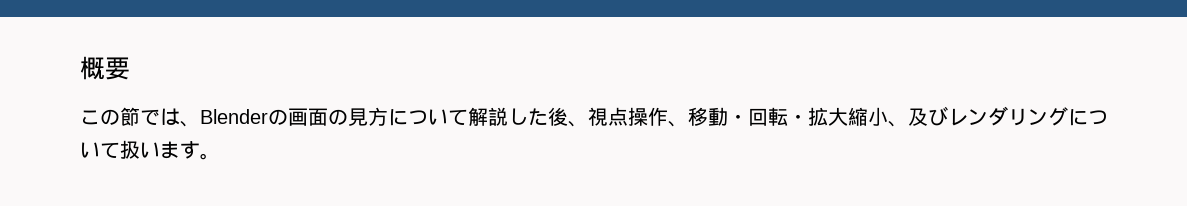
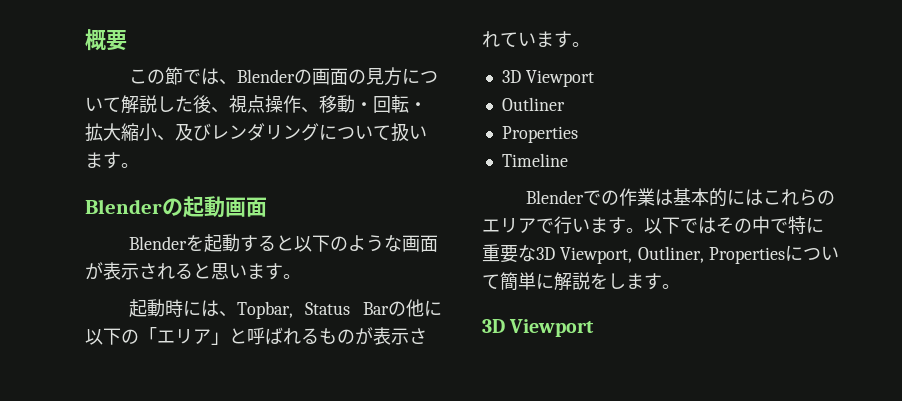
+ Blenderの起動画面
+ Blenderを起動すると以下のような画面が表示されると思います。
+ 起動時には、Topbar, Status Barの他に以下の「エリア」と呼ばれるものが表示されています。
+ 3D Viewport
+ Outliner
+ Properties
+ Timeline
+ Blenderでの作業は基本的にはこれらのエリアで行います。以下ではその中で特に重要な3D Viewport, Outliner, Propertiesについて簡単に解説をします。
+ 3D Viewport

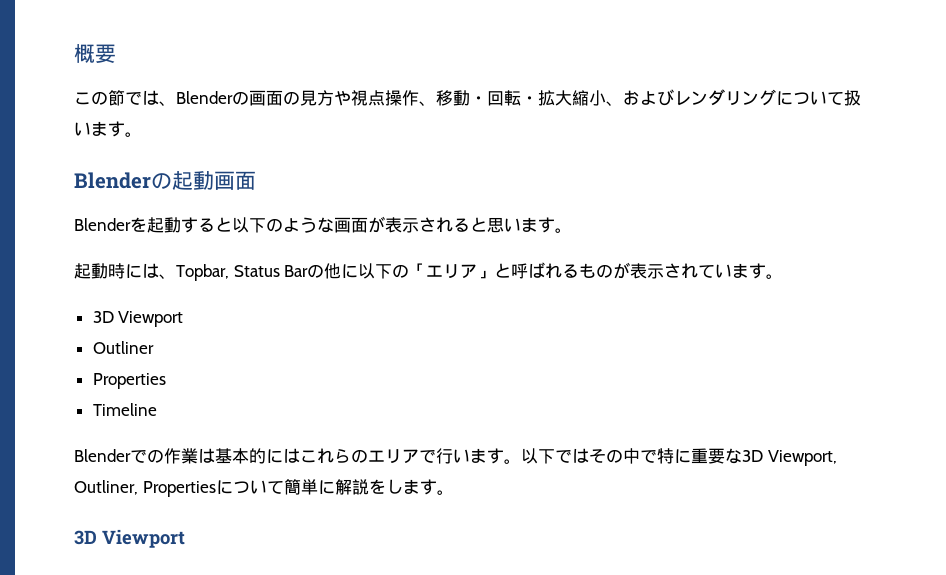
- この節では、Blenderの画面の見方について解説した後、視点操作、移動・回転・拡大縮小、及びレンダリングについて扱います。
+ この節では、Blenderの画面の見方や視点操作、移動・回転・拡大縮小、およびレンダリングについて扱います。

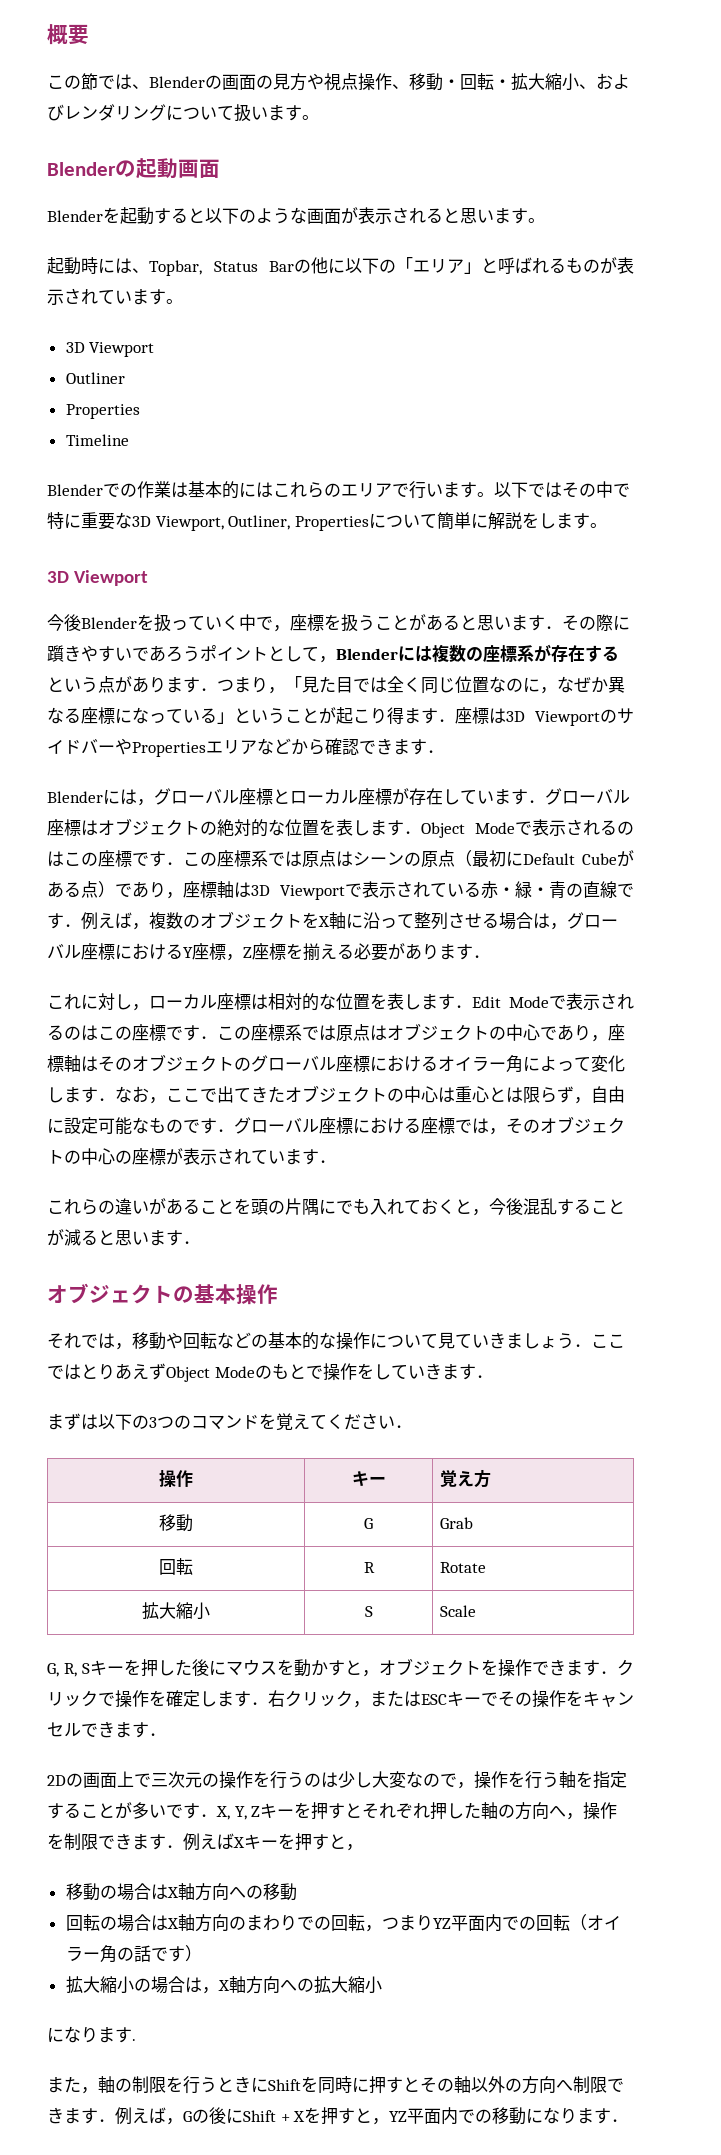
+ 今後Blenderを扱っていく中で，座標を扱うことがあると思います．その際に躓きやすいであろうポイントとして，Blenderには複数の座標系が存在するという点があります．つまり，「見た目では全く同じ位置なのに，なぜか異なる座標になっている」ということが起こり得ます．座標は3D ViewportのサイドバーやPropertiesエリアなどから確認できます．
+ Blenderには，グローバル座標とローカル座標が存在しています．グローバル座標はオブジェクトの絶対的な位置を表します．Object Modeで表示されるのはこの座標です．この座標系では原点はシーンの原点（最初にDefault Cubeがある点）であり，座標軸は3D Viewportで表示されている赤・緑・青の直線です．例えば，複数のオブジェクトをX軸に沿って整列させる場合は，グローバル座標におけるY座標，Z座標を揃える必要があります．
+ これに対し，ローカル座標は相対的な位置を表します．Edit Modeで表示されるのはこの座標です．この座標系では原点はオブジェクトの中心であり，座標軸はそのオブジェクトのグローバル座標におけるオイラー角によって変化します．なお，ここで出てきたオブジェクトの中心は重心とは限らず，自由に設定可能なものです．グローバル座標における座標では，そのオブジェクトの中心の座標が表示されています．
+ これらの違いがあることを頭の片隅にでも入れておくと，今後混乱することが減ると思います．
+ オブジェクトの基本操作
+ それでは，移動や回転などの基本的な操作について見ていきましょう．ここではとりあえずObject Modeのもとで操作をしていきます．
+ まずは以下の3つのコマンドを覚えてください．
+ 操作 | キー | 覚え方
+ 移動 | G | Grab
+ 回転 | R | Rotate
+ 拡大縮小 | S | Scale
+ G, R, Sキーを押した後にマウスを動かすと，オブジェクトを操作できます．クリックで操作を確定します．右クリック，またはESCキーでその操作をキャンセルできます．
+ 2Dの画面上で三次元の操作を行うのは少し大変なので，操作を行う軸を指定することが多いです．X, Y, Zキーを押すとそれぞれ押した軸の方向へ，操作を制限できます．例えばXキーを押すと，
+ 移動の場合はX軸方向への移動
+ 回転の場合はX軸方向のまわりでの回転，つまりYZ平面内での回転（オイラー角の話です）
+ 拡大縮小の場合は，X軸方向への拡大縮小
+ になります.
+ また，軸の制限を行うときにShiftを同時に押すとその軸以外の方向へ制限できます．例えば，Gの後にShift + Xを押すと，YZ平面内での移動になります．

